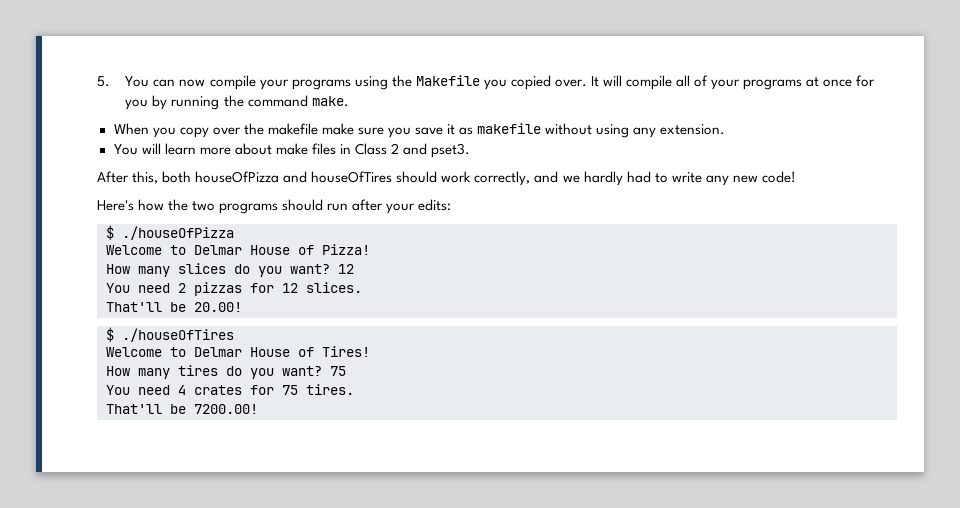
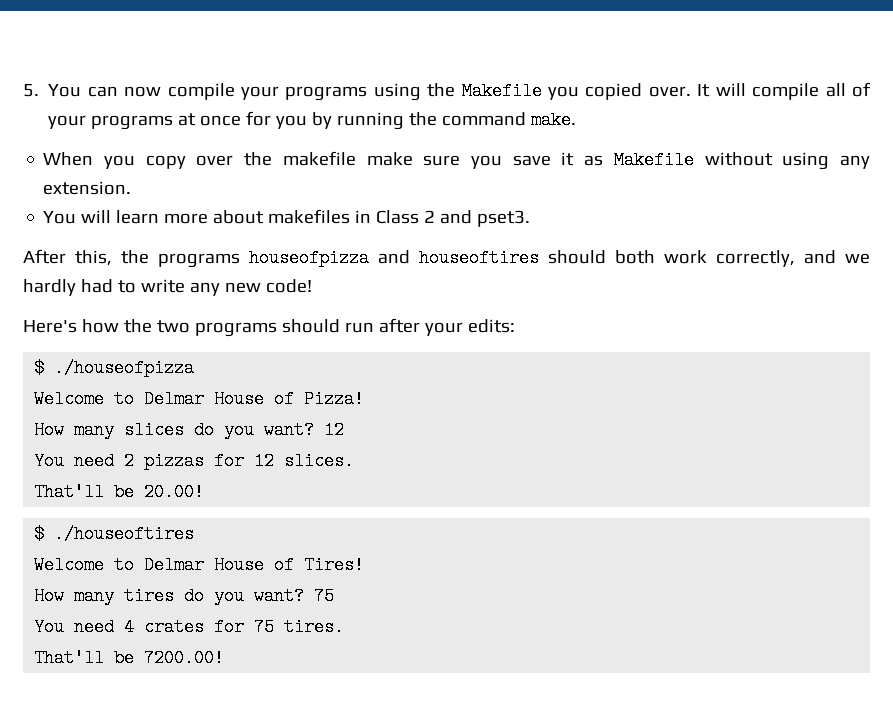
- When you copy over the makefile make sure you save it as makefile without using any extension.
+ When you copy over the makefile make sure you save it as Makefile without using any extension.
- You will learn more about make files in Class 2 and pset3.
+ You will learn more about makefiles in Class 2 and pset3.
- After this, both houseOfPizza and houseOfTires should work correctly, and we hardly had to write any new code!
+ After this, the programs houseofpizza and houseoftires should both work correctly, and we hardly had to write any new code!
- $ ./houseOfPizza
+ $ ./houseofpizza
- $ ./houseOfTires
+ $ ./houseoftires

